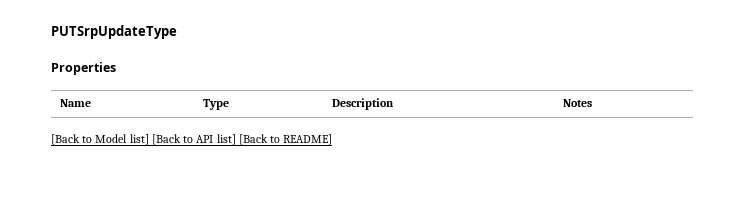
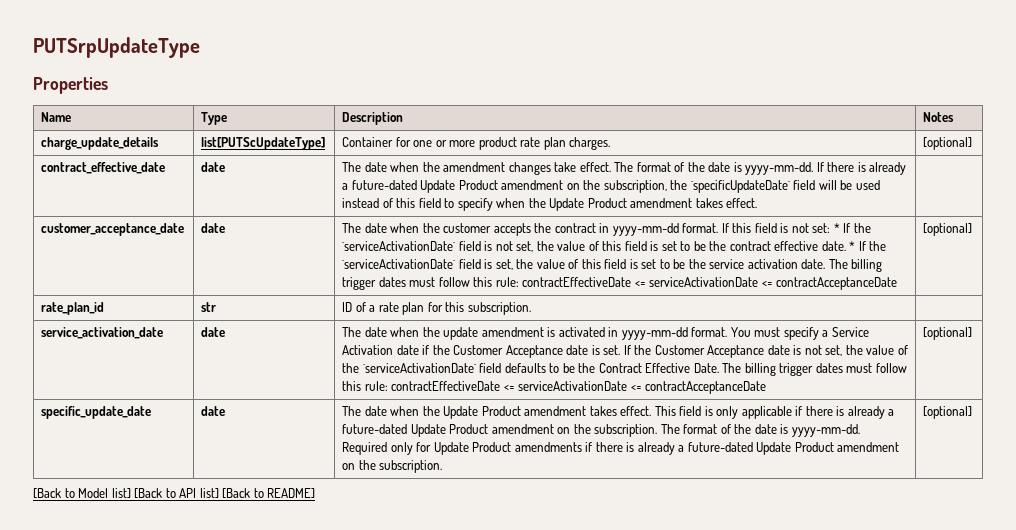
+ charge_update_details | list[PUTScUpdateType] | Container for one or more product rate plan charges. | [optional]
+ contract_effective_date | date | The date when the amendment changes take effect. The format of the date is yyyy-mm-dd. If there is already a future-dated Update Product amendment on the subscription, the `specificUpdateDate` field will be used instead of this field to specify when the Update Product amendment takes effect. |
+ customer_acceptance_date | date | The date when the customer accepts the contract in yyyy-mm-dd format. If this field is not set: * If the `serviceActivationDate` field is not set, the value of this field is set to be the contract effective date. * If the `serviceActivationDate` field is set, the value of this field is set to be the service activation date. The billing trigger dates must follow this rule: contractEffectiveDate <= serviceActivationDate <= contractAcceptanceDate | [optional]
+ rate_plan_id | str | ID of a rate plan for this subscription. |
+ service_activation_date | date | The date when the update amendment is activated in yyyy-mm-dd format. You must specify a Service Activation date if the Customer Acceptance date is set. If the Customer Acceptance date is not set, the value of the `serviceActivationDate` field defaults to be the Contract Effective Date. The billing trigger dates must follow this rule: contractEffectiveDate <= serviceActivationDate <= contractAcceptanceDate | [optional]
+ specific_update_date | date | The date when the Update Product amendment takes effect. This field is only applicable if there is already a future-dated Update Product amendment on the subscription. The format of the date is yyyy-mm-dd. Required only for Update Product amendments if there is already a future-dated Update Product amendment on the subscription. | [optional]

